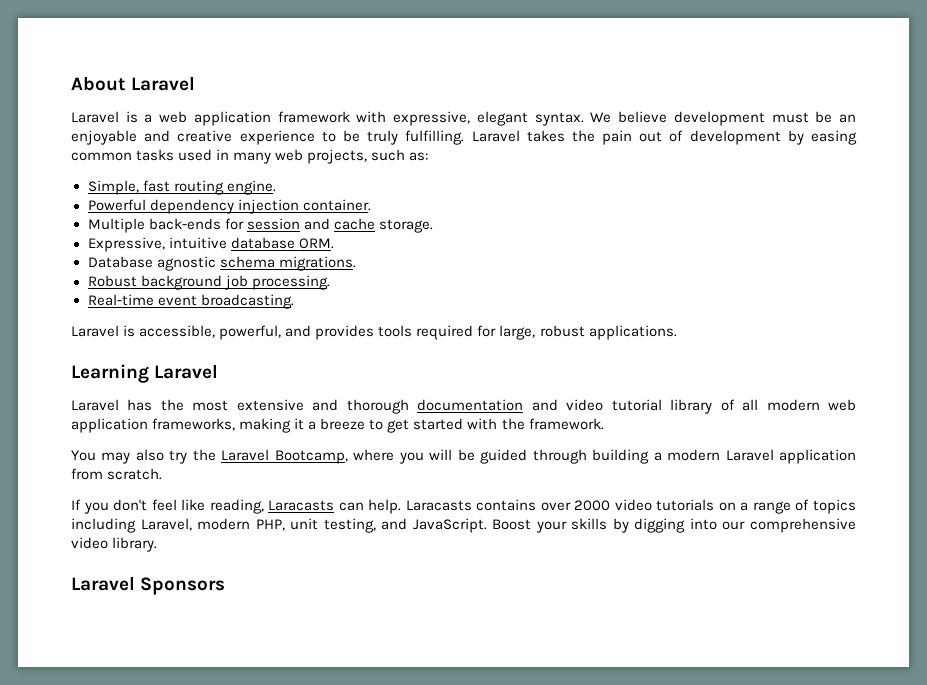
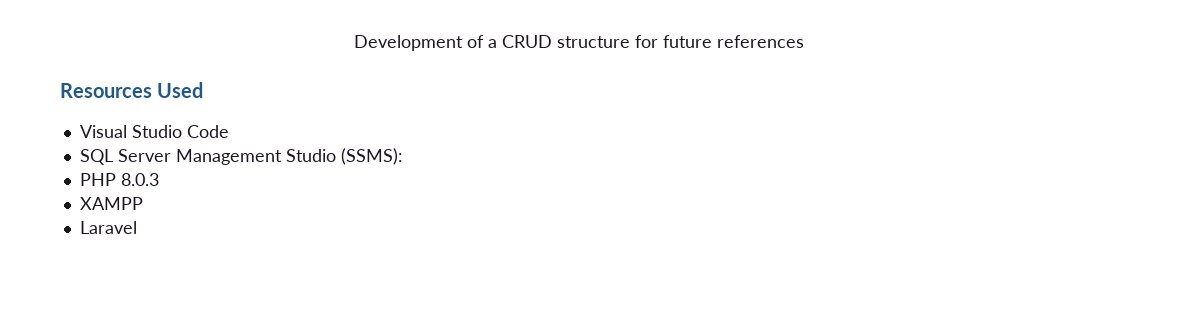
- About Laravel
- Laravel is a web application framework with expressive, elegant syntax. We believe development must be an enjoyable and creative experience to be truly fulfilling. Laravel takes the pain out of development by easing common tasks used in many web projects, such as:
- Simple, fast routing engine.
- Powerful dependency injection container.
- Multiple back-ends for session and cache storage.
- Expressive, intuitive database ORM.
- Database agnostic schema migrations.
- Robust background job processing.
- Real-time event broadcasting.
- Laravel is accessible, powerful, and provides tools required for large, robust applications.
- Learning Laravel
- Laravel has the most extensive and thorough documentation and video tutorial library of all modern web application frameworks, making it a breeze to get started with the framework.
- You may also try the Laravel Bootcamp, where you will be guided through building a modern Laravel application from scratch.
- If you don't feel like reading, Laracasts can help. Laracasts contains over 2000 video tutorials on a range of topics including Laravel, modern PHP, unit testing, and JavaScript. Boost your skills by digging into our comprehensive video library.
- Laravel Sponsors
+ Development of a CRUD structure for future references
+ Resources Used
+ Visual Studio Code
+ SQL Server Management Studio (SSMS):
+ PHP 8.0.3
+ XAMPP
+ Laravel

